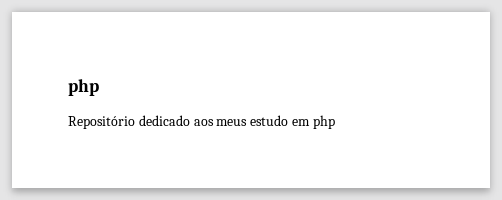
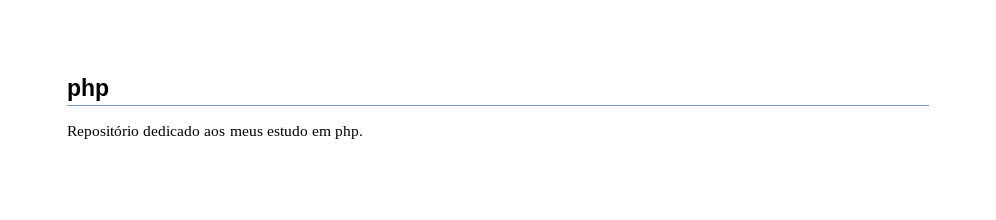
- Repositório dedicado aos meus estudo em php
+ Repositório dedicado aos meus estudo em php.

